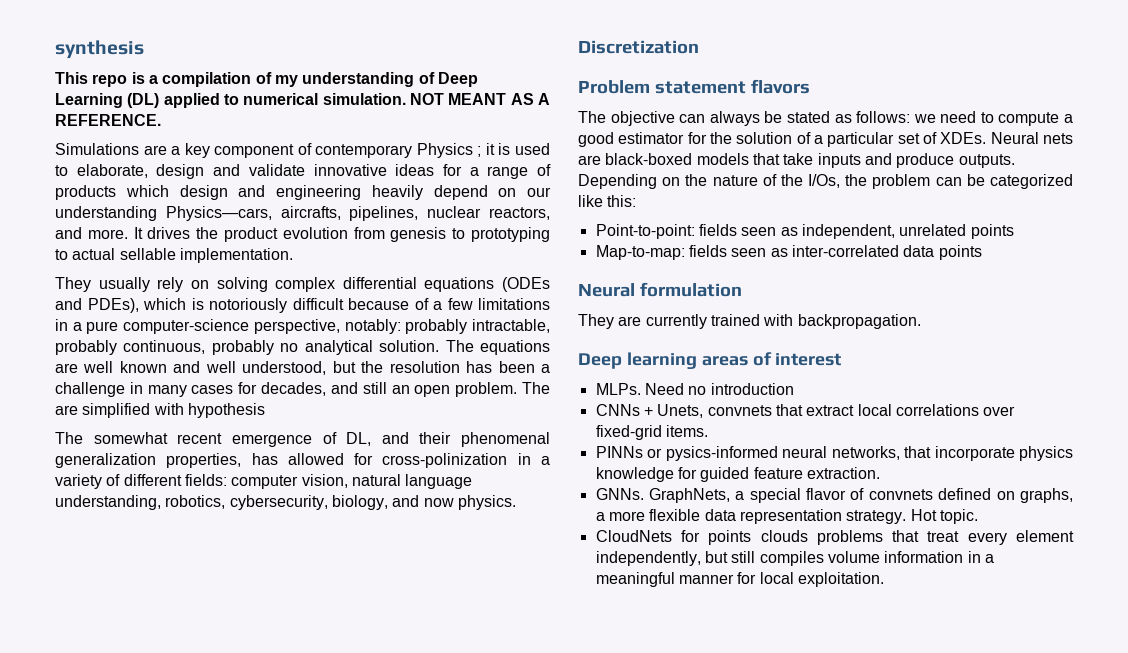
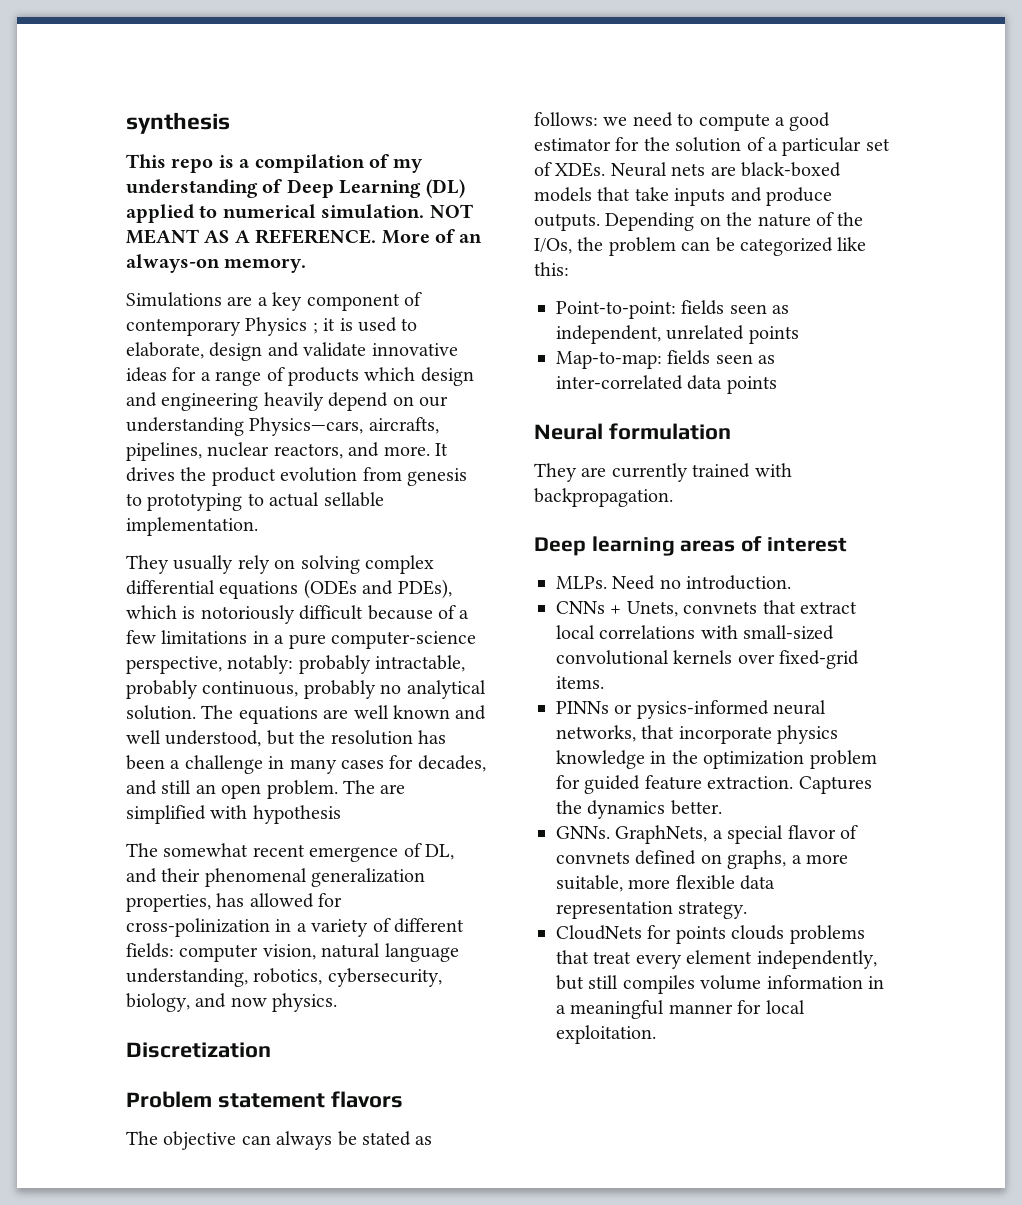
+ More of an always-on memory.
- Need no introduction
+ Need no introduction.
- CNNs + Unets, convnets that extract local correlations over fixed-grid items.
+ CNNs + Unets, convnets that extract local correlations with small-sized convolutional kernels over fixed-grid items.
- PINNs or pysics-informed neural networks, that incorporate physics knowledge for guided feature extraction.
+ PINNs or pysics-informed neural networks, that incorporate physics knowledge in the optimization problem for guided feature extraction. Captures the dynamics better.
- GraphNets, a special flavor of convnets defined on graphs, a more flexible data representation strategy. Hot topic.
+ GraphNets, a special flavor of convnets defined on graphs, a more suitable, more flexible data representation strategy.

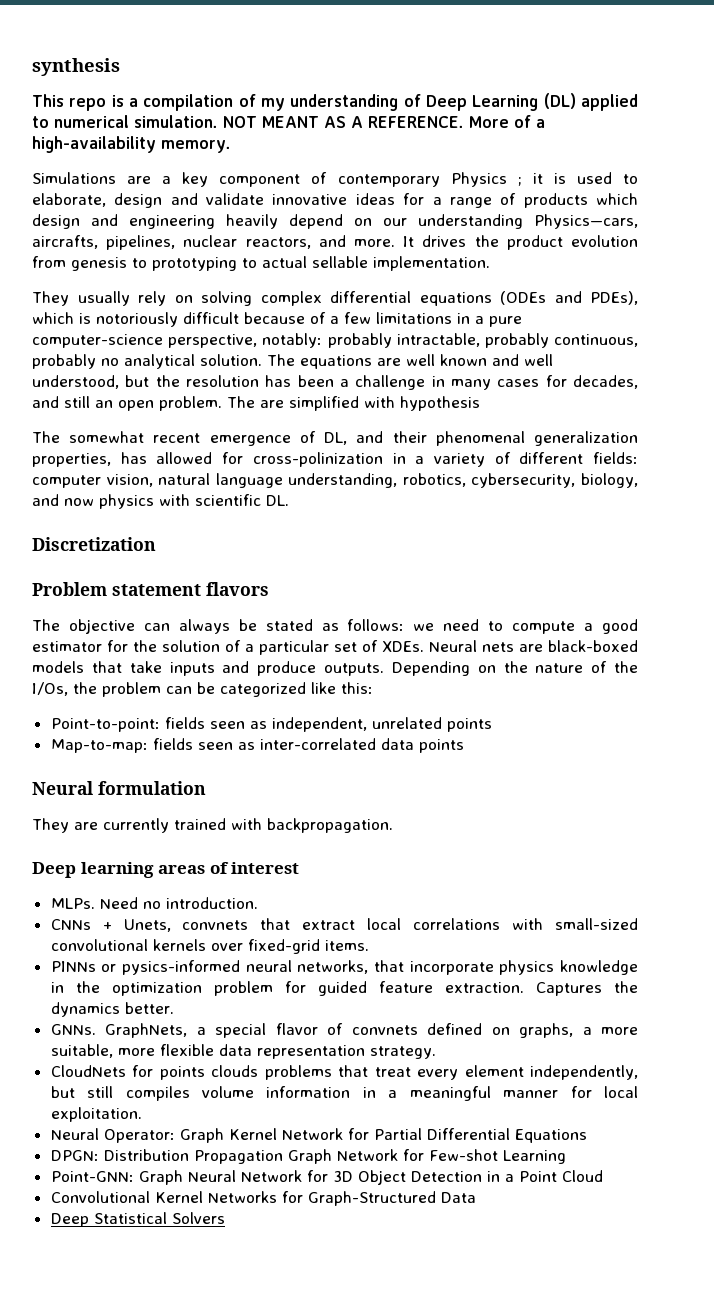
- More of an always-on memory.
+ More of a high-availability memory.
- The somewhat recent emergence of DL, and their phenomenal generalization properties, has allowed for cross-polinization in a variety of different fields: computer vision, natural language understanding, robotics, cybersecurity, biology, and now physics.
+ The somewhat recent emergence of DL, and their phenomenal generalization properties, has allowed for cross-polinization in a variety of different fields: computer vision, natural language understanding, robotics, cybersecurity, biology, and now physics with scientific DL.
+ Neural Operator: Graph Kernel Network for Partial Differential Equations
+ DPGN: Distribution Propagation Graph Network for Few-shot Learning
+ Point-GNN: Graph Neural Network for 3D Object Detection in a Point Cloud
+ Convolutional Kernel Networks for Graph-Structured Data
+ Deep Statistical Solvers

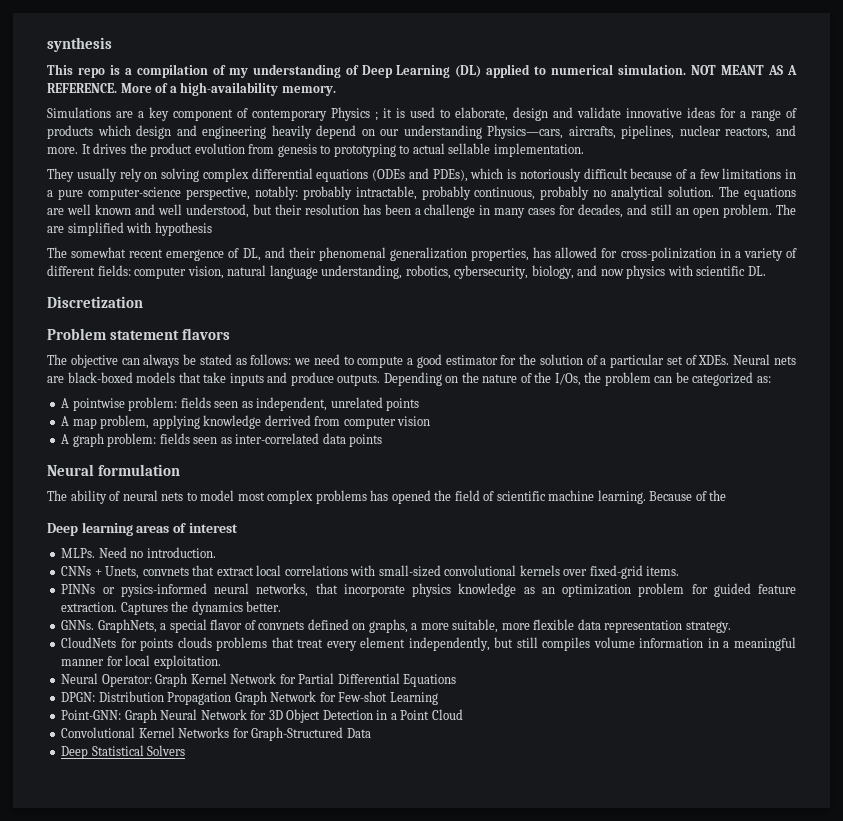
- The equations are well known and well understood, but the resolution has been a challenge in many cases for decades, and still an open problem.
+ The equations are well known and well understood, but their resolution has been a challenge in many cases for decades, and still an open problem.
- Depending on the nature of the I/Os, the problem can be categorized like this:
- Point-to-point: fields seen as independent, unrelated points
+ Depending on the nature of the I/Os, the problem can be categorized as:
+ A pointwise problem: fields seen as independent, unrelated points
- Map-to-map: fields seen as inter-correlated data points
+ A map problem, applying knowledge derrived from computer vision
+ A graph problem: fields seen as inter-correlated data points
- They are currently trained with backpropagation.
+ The ability of neural nets to model most complex problems has opened the field of scientific machine learning. Because of the
- PINNs or pysics-informed neural networks, that incorporate physics knowledge in the optimization problem for guided feature extraction.
+ PINNs or pysics-informed neural networks, that incorporate physics knowledge as an optimization problem for guided feature extraction.

